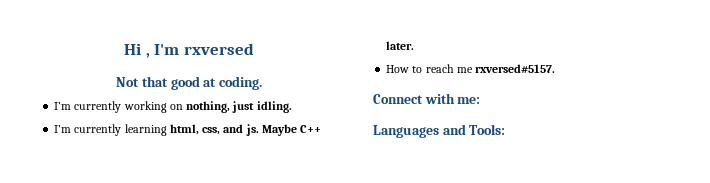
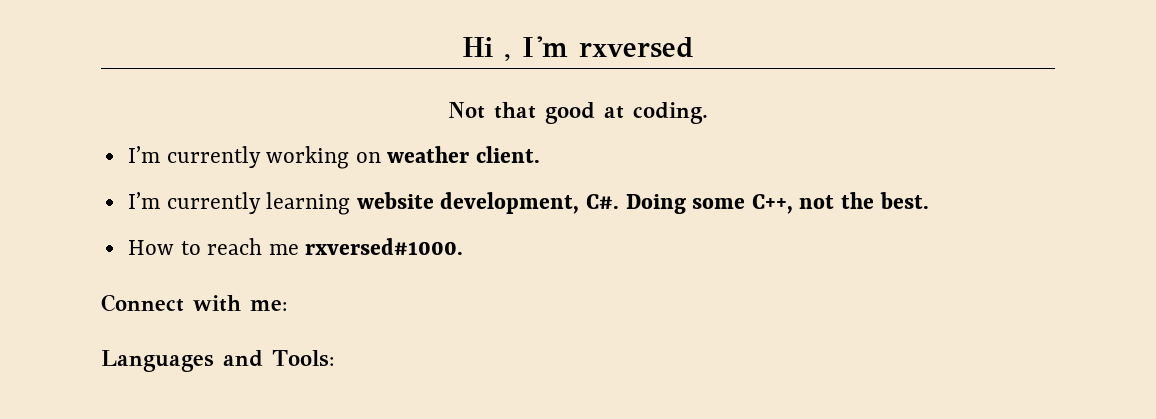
- I’m currently working on nothing, just idling.
+ I’m currently working on weather client.
- I’m currently learning html, css, and js. Maybe C++ later.
+ I’m currently learning website development, C#. Doing some C++, not the best.
- How to reach me rxversed#5157.
+ How to reach me rxversed#1000.

